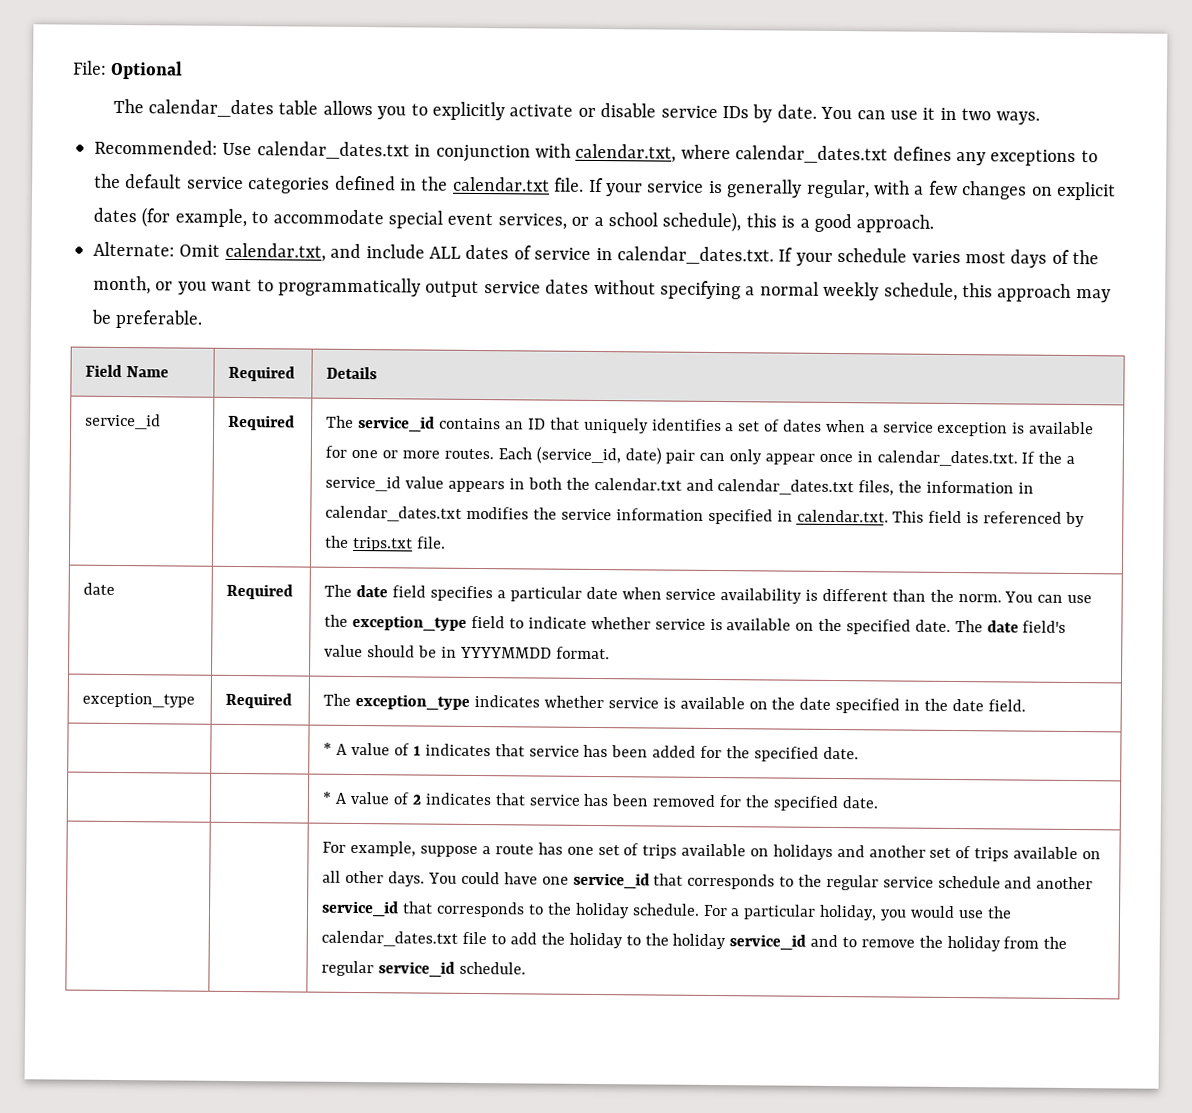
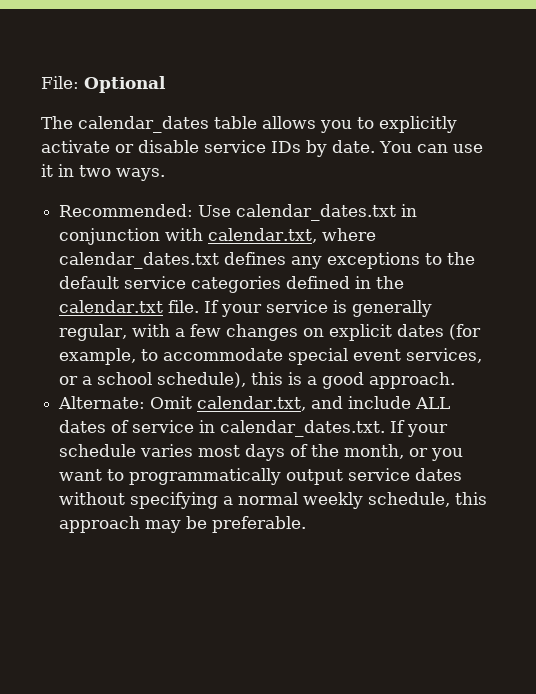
- Field Name | Required | Details
- service_id | Required | The service_id contains an ID that uniquely identifies a set of dates when a service exception is available for one or more routes. Each (service_id, date) pair can only appear once in calendar_dates.txt. If the a service_id value appears in both the calendar.txt and calendar_dates.txt files, the information in calendar_dates.txt modifies the service information specified in calendar.txt. This field is referenced by the trips.txt file.
- date | Required | The date field specifies a particular date when service availability is different than the norm. You can use the exception_type field to indicate whether service is available on the specified date. The date field's value should be in YYYYMMDD format.
- exception_type | Required | The exception_type indicates whether service is available on the date specified in the date field.
- | | * A value of 1 indicates that service has been added for the specified date.
- | | * A value of 2 indicates that service has been removed for the specified date.
- | | For example, suppose a route has one set of trips available on holidays and another set of trips available on all other days. You could have one service_id that corresponds to the regular service schedule and another service_id that corresponds to the holiday schedule. For a particular holiday, you would use the calendar_dates.txt file to add the holiday to the holiday service_id and to remove the holiday from the regular service_id schedule.

